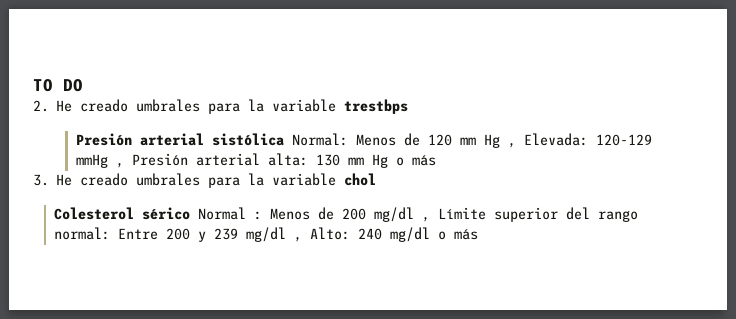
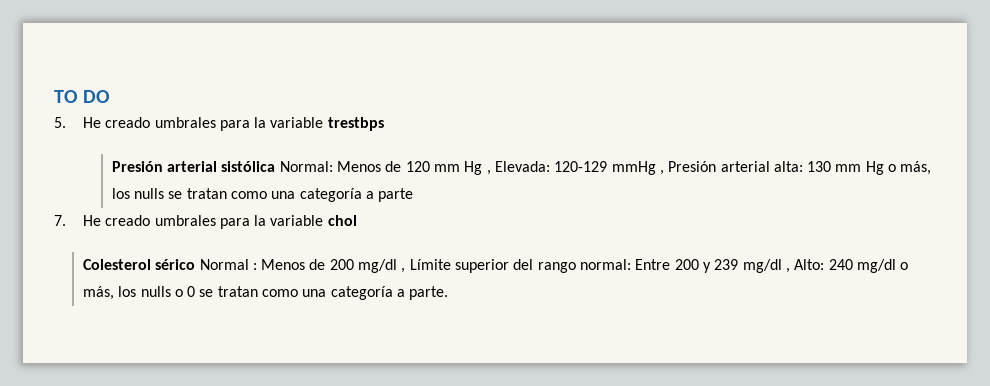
- 2. He creado umbrales para la variable trestbps
+ 5. He creado umbrales para la variable trestbps
- Presión arterial sistólica Normal: Menos de 120 mm Hg , Elevada: 120-129 mmHg , Presión arterial alta: 130 mm Hg o más
- 3. He creado umbrales para la variable chol
+ Presión arterial sistólica Normal: Menos de 120 mm Hg , Elevada: 120-129 mmHg , Presión arterial alta: 130 mm Hg o más, los nulls se tratan como una categoría a parte
+ 7. He creado umbrales para la variable chol
- Colesterol sérico Normal : Menos de 200 mg/dl , Límite superior del rango normal: Entre 200 y 239 mg/dl , Alto: 240 mg/dl o más
+ Colesterol sérico Normal : Menos de 200 mg/dl , Límite superior del rango normal: Entre 200 y 239 mg/dl , Alto: 240 mg/dl o más, los nulls o 0 se tratan como una categoría a parte.

